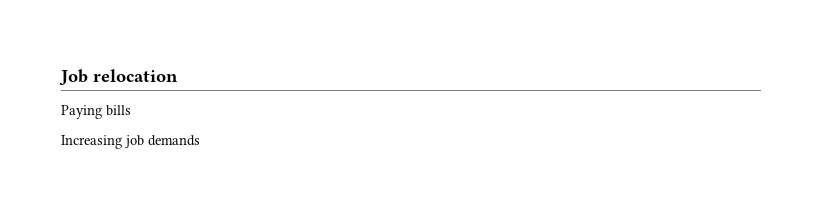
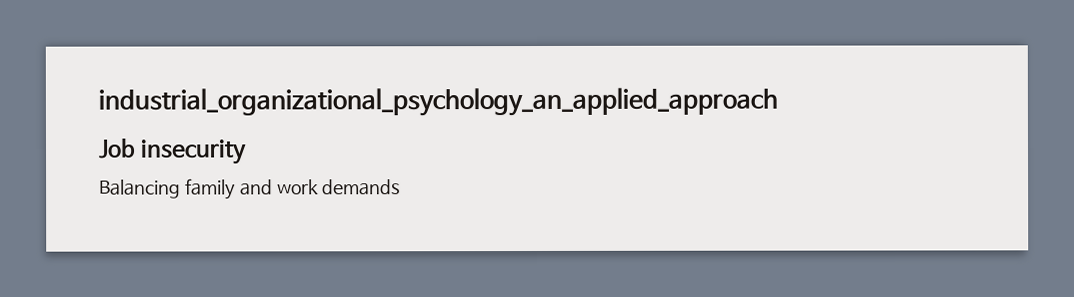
- Job relocation
- Paying bills
- Increasing job demands
+ industrial_organizational_psychology_an_applied_approach
+ Job insecurity
+ Balancing family and work demands

